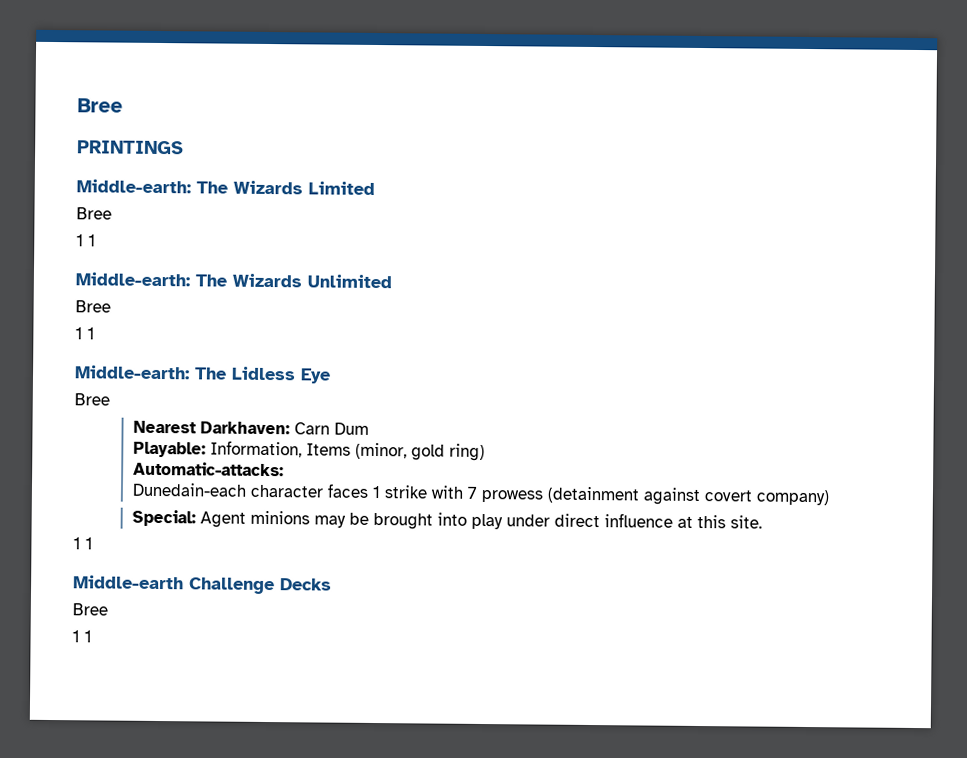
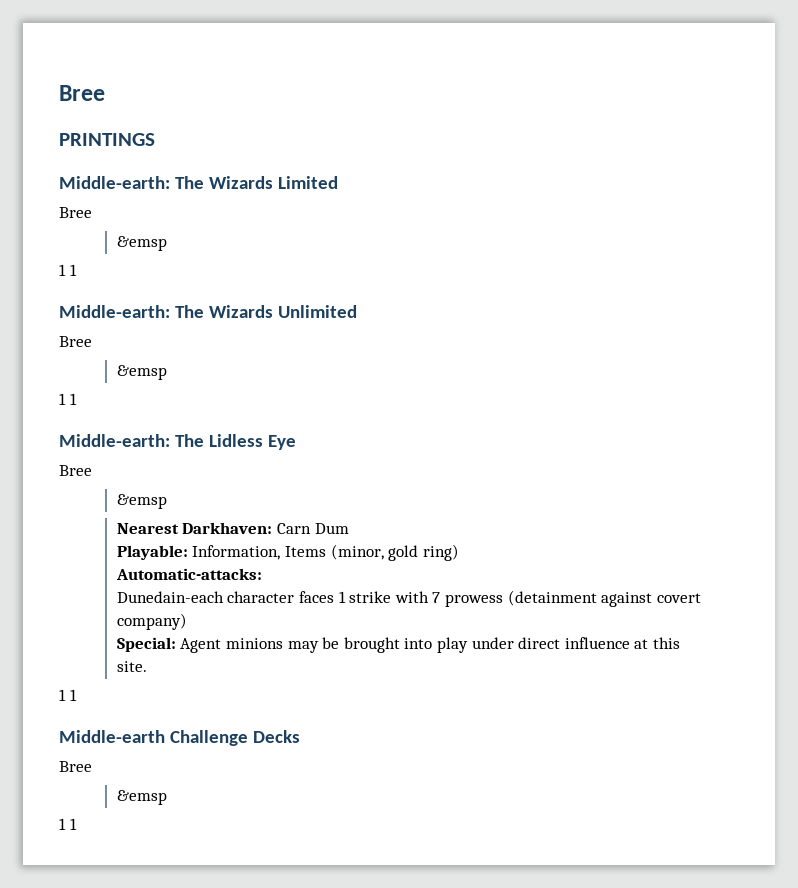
  Middle-earth: The Wizards Limited
  Bree
+ &emsp
  Middle-earth: The Wizards Unlimited
  Bree
+ &emsp
  Middle-earth: The Lidless Eye
  Bree
+ &emsp
  Middle-earth Challenge Decks
  Bree
+ &emsp

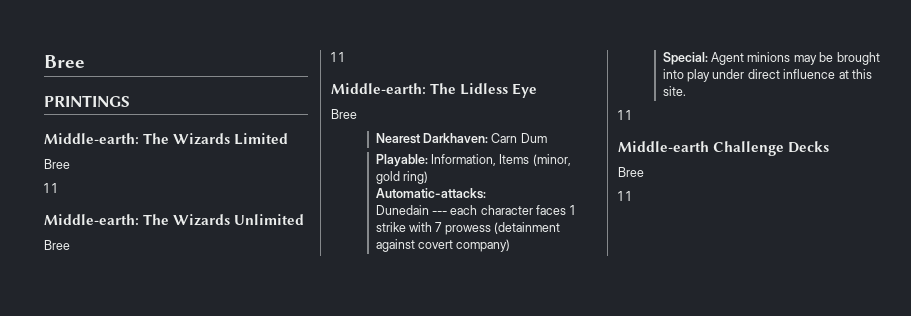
  Middle-earth: The Wizards Limited
  Bree
- &emsp
  Middle-earth: The Wizards Unlimited
  Bree
- &emsp
  Middle-earth: The Lidless Eye
  Bree
- &emsp
- Dunedain-each character faces 1 strike with 7 prowess (detainment against covert company)
+ Dunedain --- each character faces 1 strike with 7 prowess (detainment against covert company)
  Middle-earth Challenge Decks
  Bree
- &emsp

